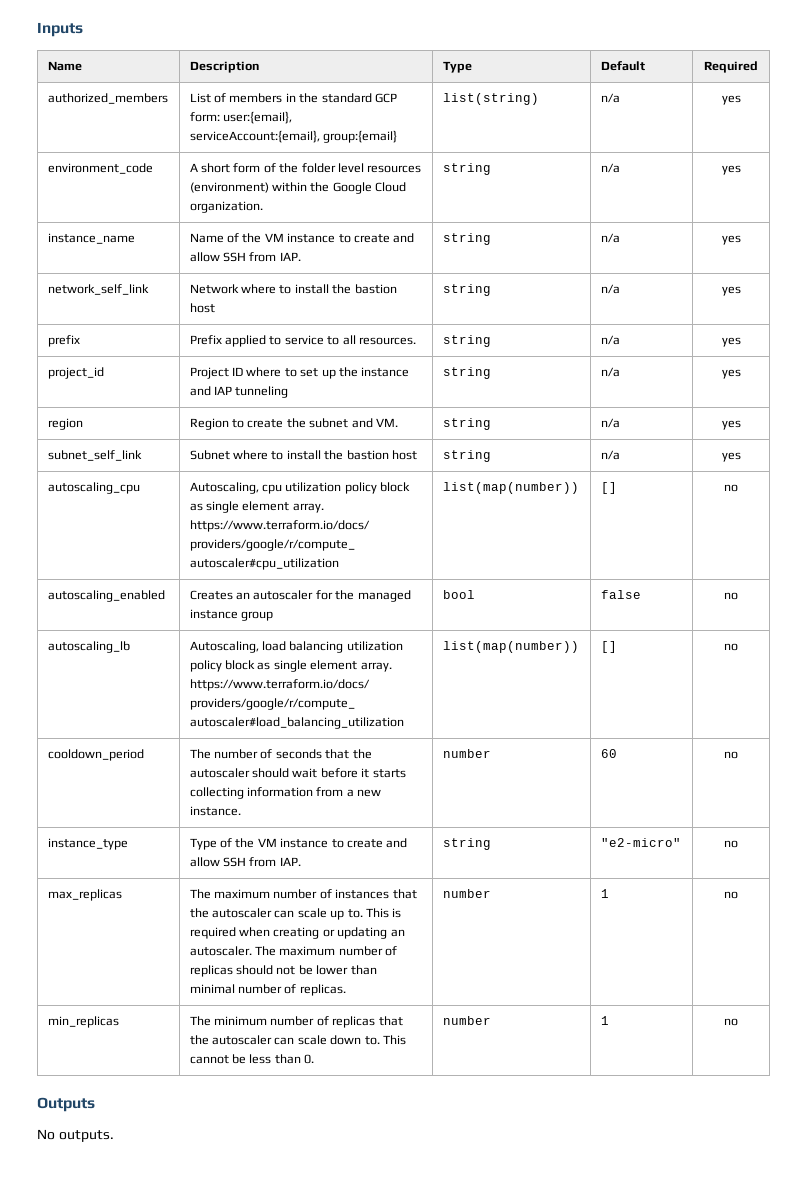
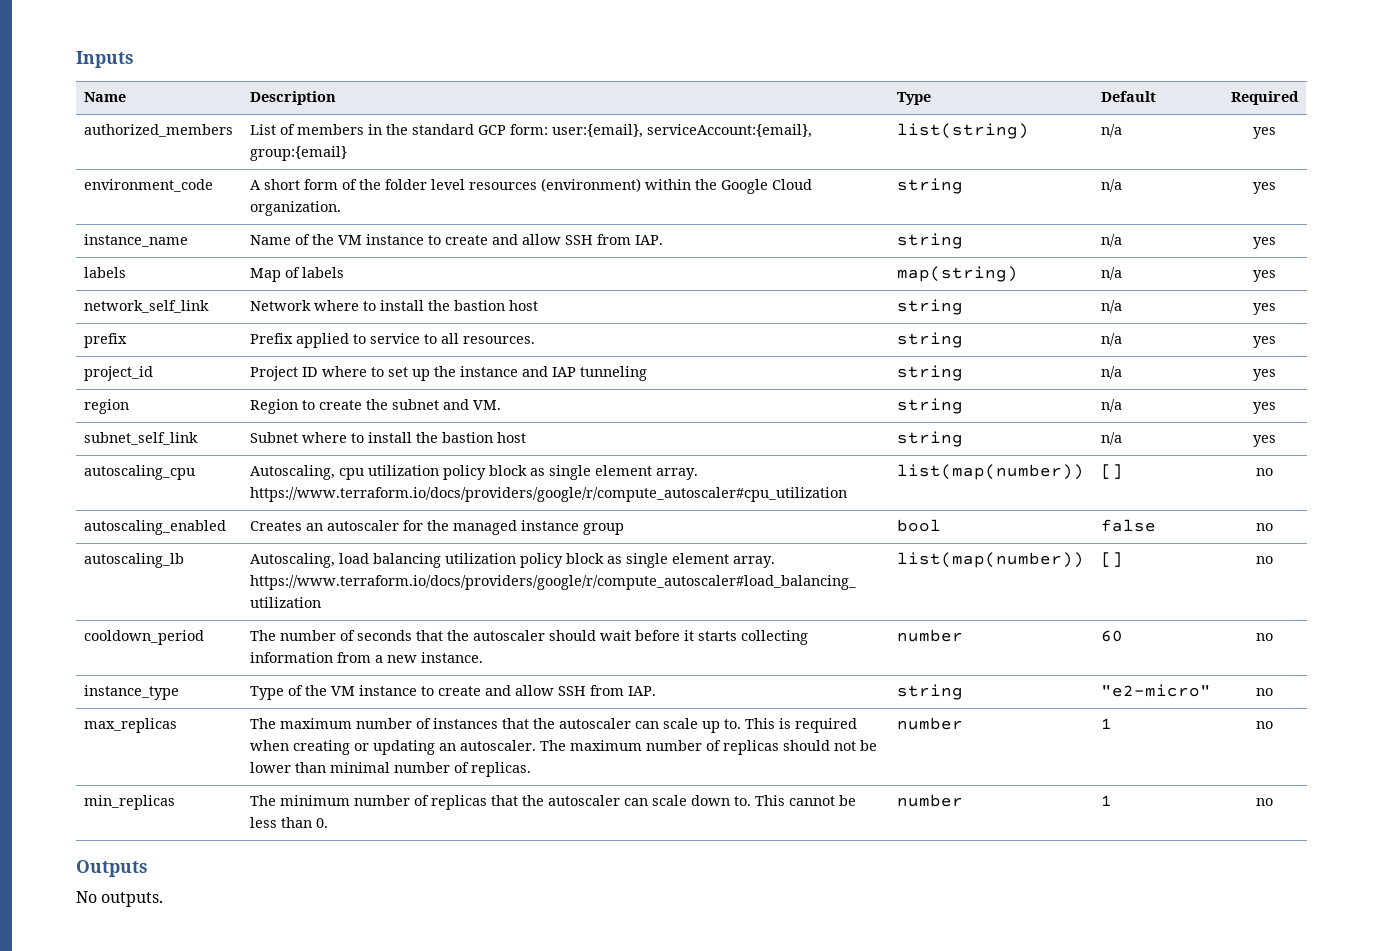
+ labels | Map of labels | map(string) | n/a | yes

